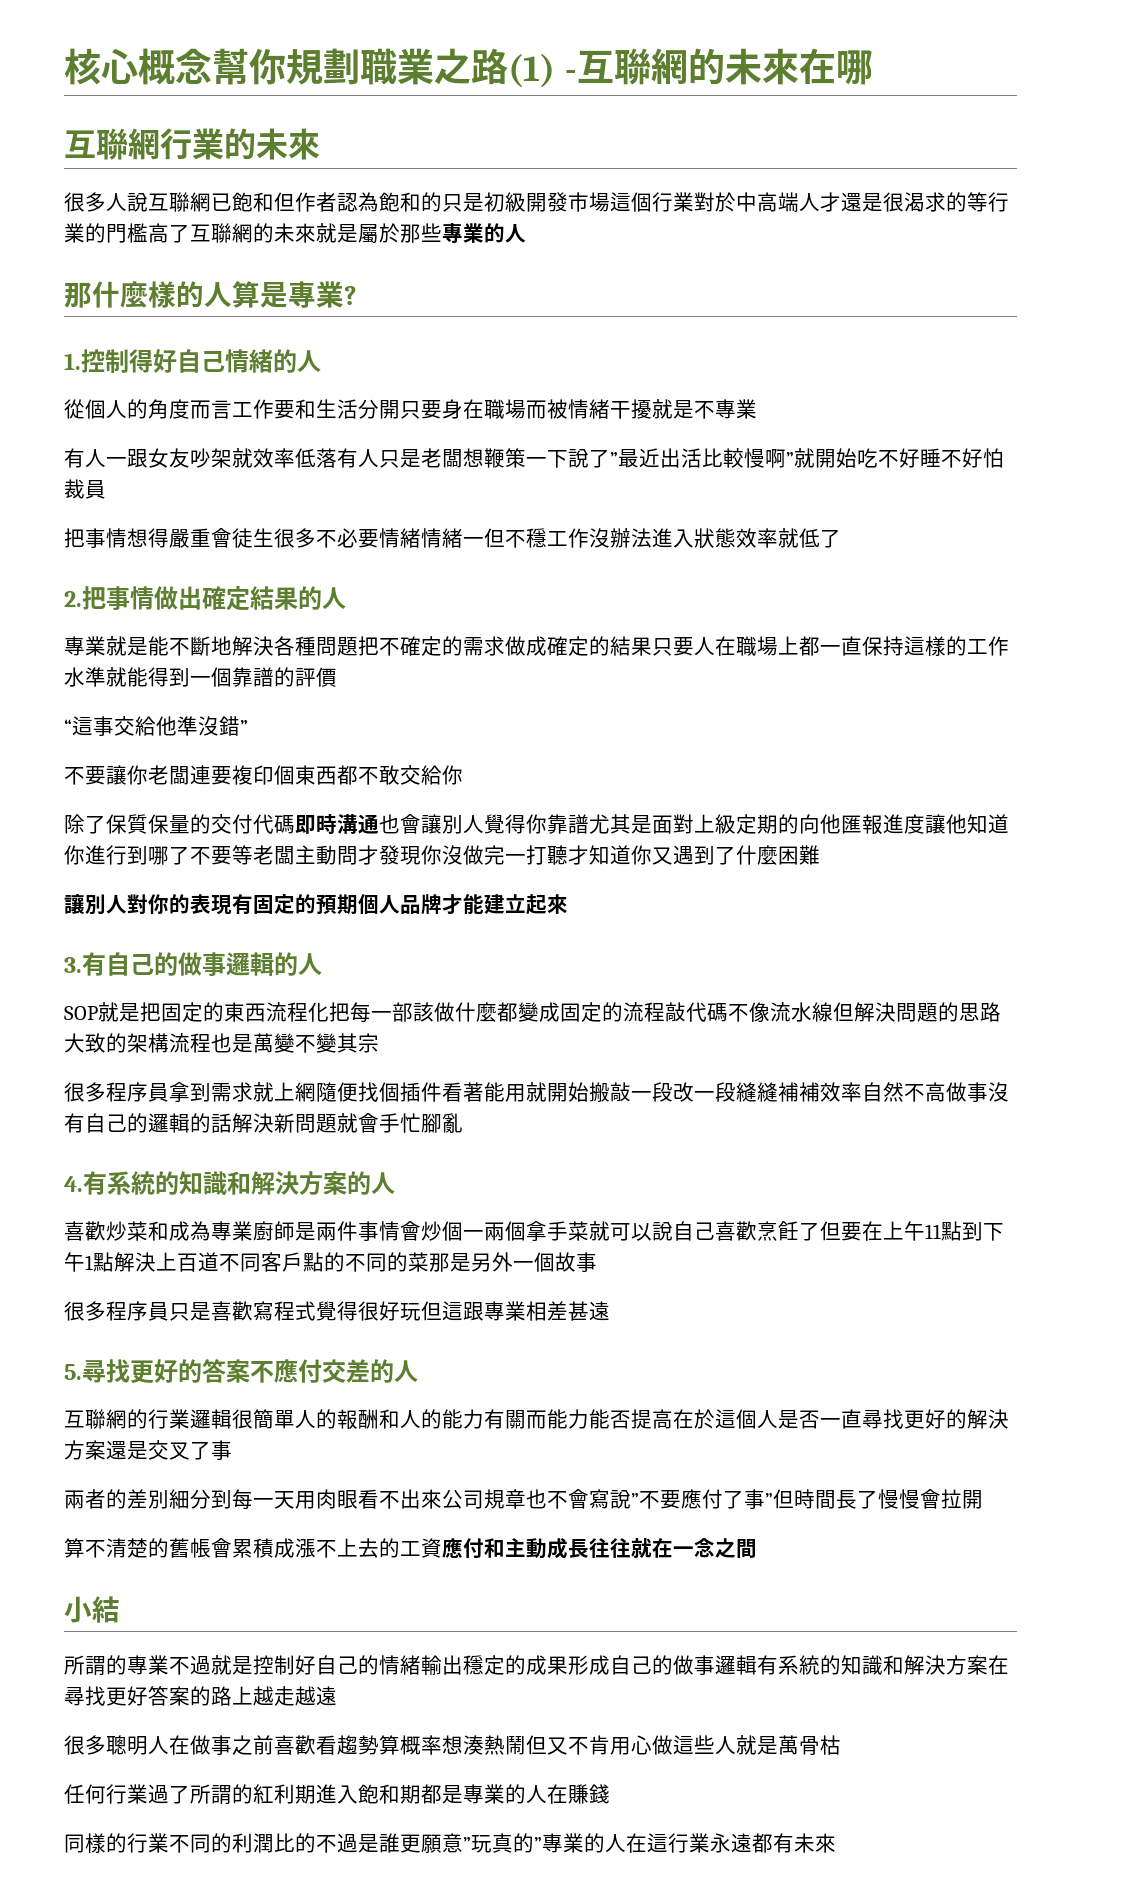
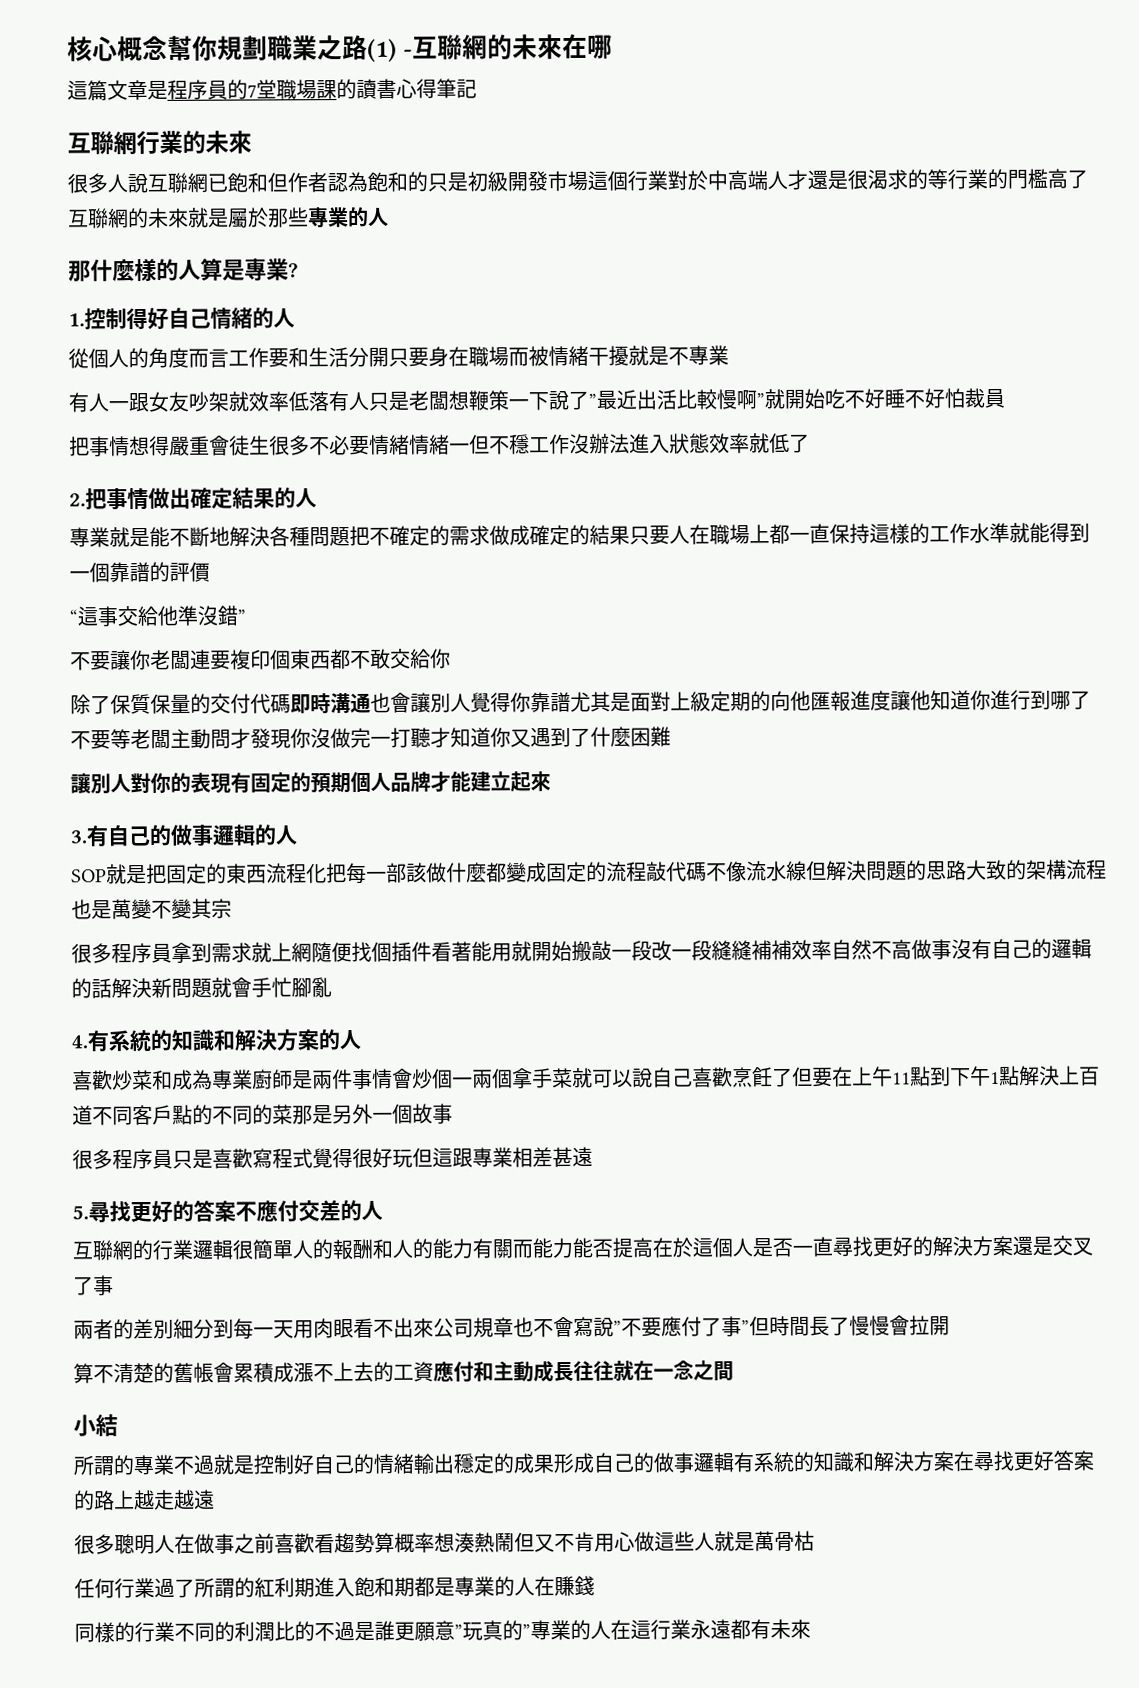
+ 這篇文章是程序員的7堂職場課的讀書心得筆記

